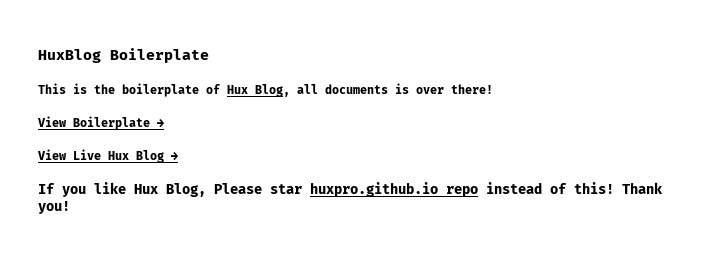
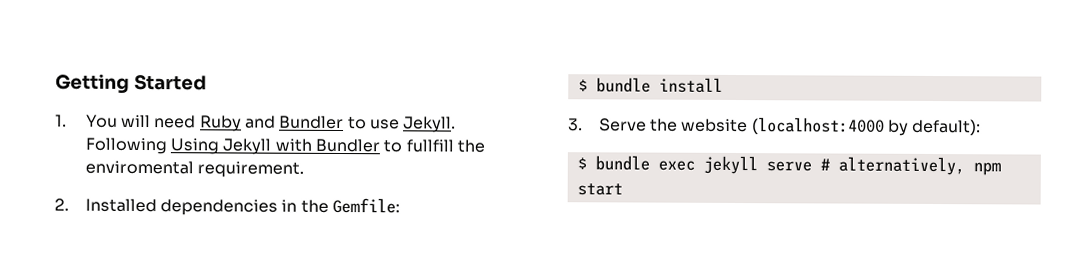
- HuxBlog Boilerplate
- This is the boilerplate of Hux Blog, all documents is over there!
- View Boilerplate →
- View Live Hux Blog →
- If you like Hux Blog, Please star huxpro.github.io repo instead of this! Thank you!
+ Getting Started
+ 1. You will need Ruby and Bundler to use Jekyll. Following Using Jekyll with Bundler to fullfill the enviromental requirement.
+ 2. Installed dependencies in the Gemfile:
+ $ bundle install
+ 3. Serve the website (localhost:4000 by default):
+ $ bundle exec jekyll serve # alternatively, npm start

